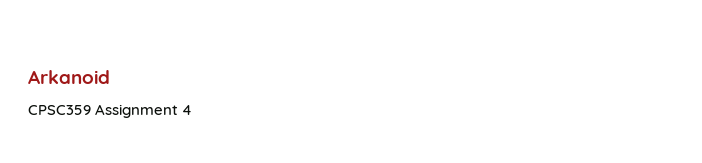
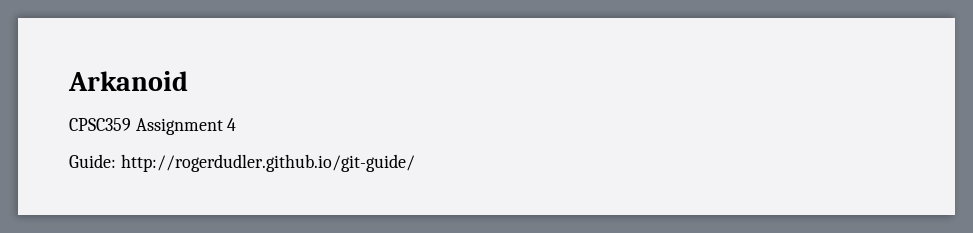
+ Guide: http://rogerdudler.github.io/git-guide/

